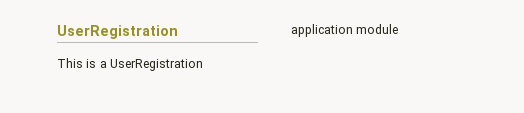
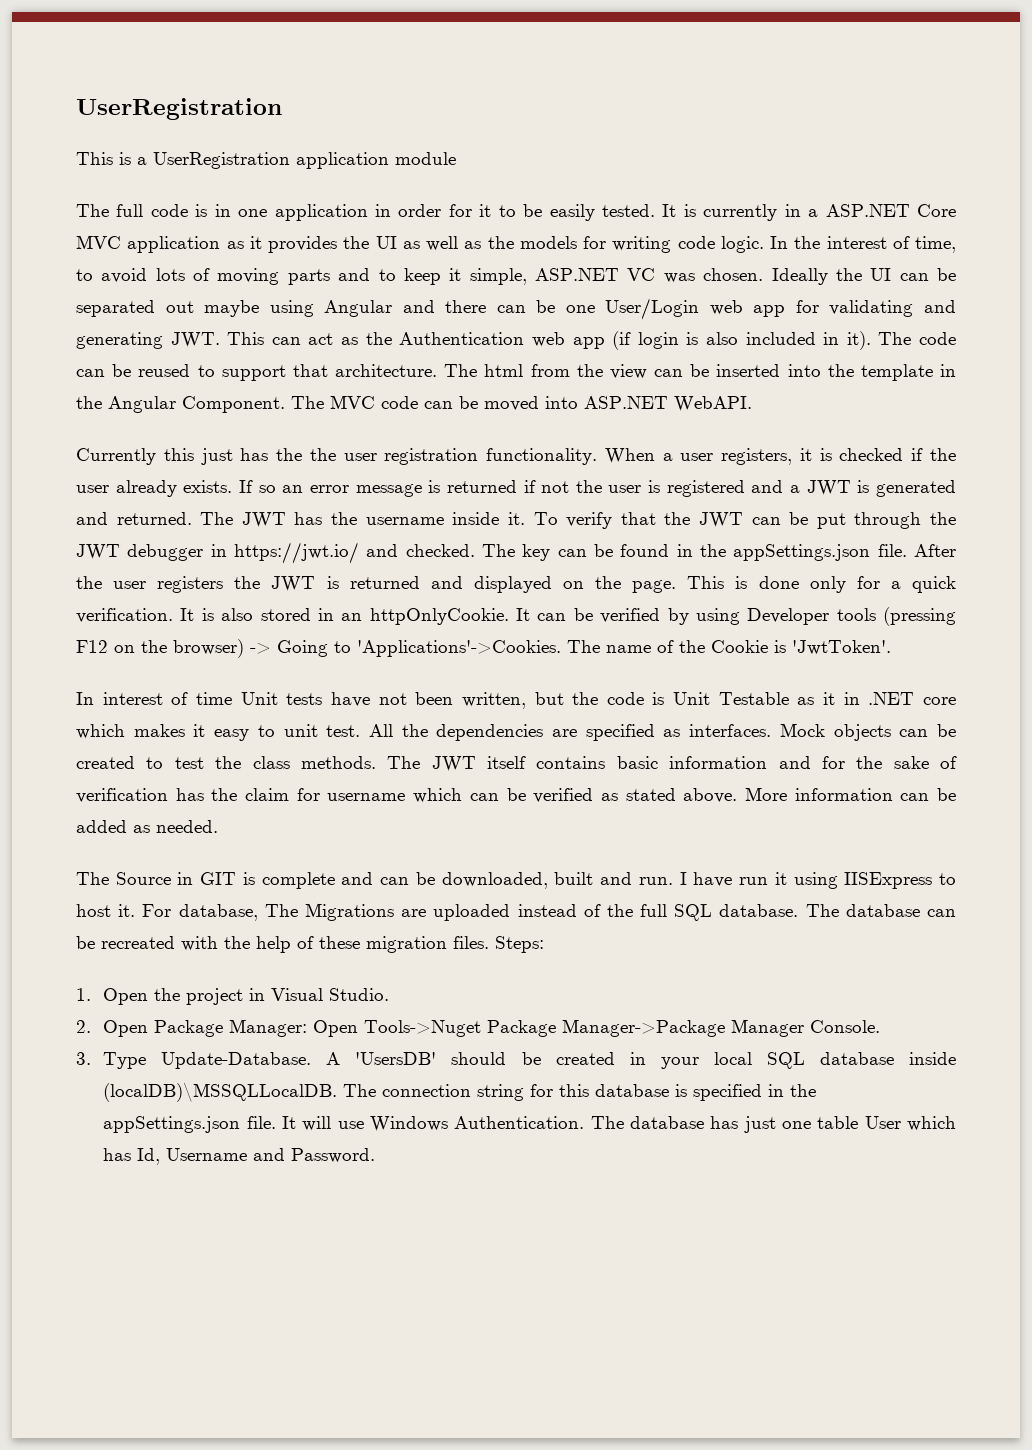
+ The full code is in one application in order for it to be easily tested. It is currently in a ASP.NET Core MVC application as it provides the UI as well as the models for writing code logic. In the interest of time, to avoid lots of moving parts and to keep it simple, ASP.NET VC was chosen. Ideally the UI can be separated out maybe using Angular and there can be one User/Login web app for validating and generating JWT. This can act as the Authentication web app (if login is also included in it). The code can be reused to support that architecture. The html from the view can be inserted into the template in the Angular Component. The MVC code can be moved into ASP.NET WebAPI.
+ Currently this just has the the user registration functionality. When a user registers, it is checked if the user already exists. If so an error message is returned if not the user is registered and a JWT is generated and returned. The JWT has the username inside it. To verify that the JWT can be put through the JWT debugger in https://jwt.io/ and checked. The key can be found in the appSettings.json file. After the user registers the JWT is returned and displayed on the page. This is done only for a quick verification. It is also stored in an httpOnlyCookie. It can be verified by using Developer tools (pressing F12 on the browser) -> Going to 'Applications'->Cookies. The name of the Cookie is 'JwtToken'.
+ In interest of time Unit tests have not been written, but the code is Unit Testable as it in .NET core which makes it easy to unit test. All the dependencies are specified as interfaces. Mock objects can be created to test the class methods. The JWT itself contains basic information and for the sake of verification has the claim for username which can be verified as stated above. More information can be added as needed.
+ The Source in GIT is complete and can be downloaded, built and run. I have run it using IISExpress to host it. For database, The Migrations are uploaded instead of the full SQL database. The database can be recreated with the help of these migration files. Steps:
+ 1. Open the project in Visual Studio.
+ 2. Open Package Manager: Open Tools->Nuget Package Manager->Package Manager Console.
+ 3. Type Update-Database. A 'UsersDB' should be created in your local SQL database inside (localDB)\MSSQLLocalDB. The connection string for this database is specified in the appSettings.json file. It will use Windows Authentication. The database has just one table User which has Id, Username and Password.

